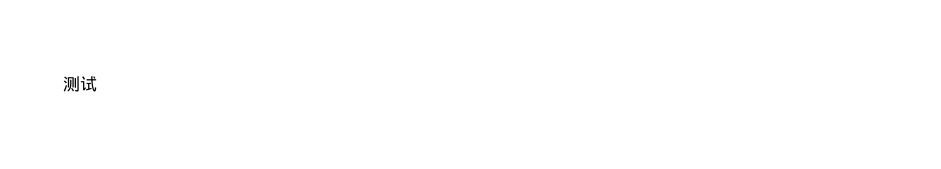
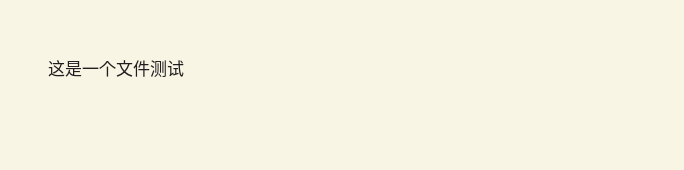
- 测试
+ 这是一个文件测试

